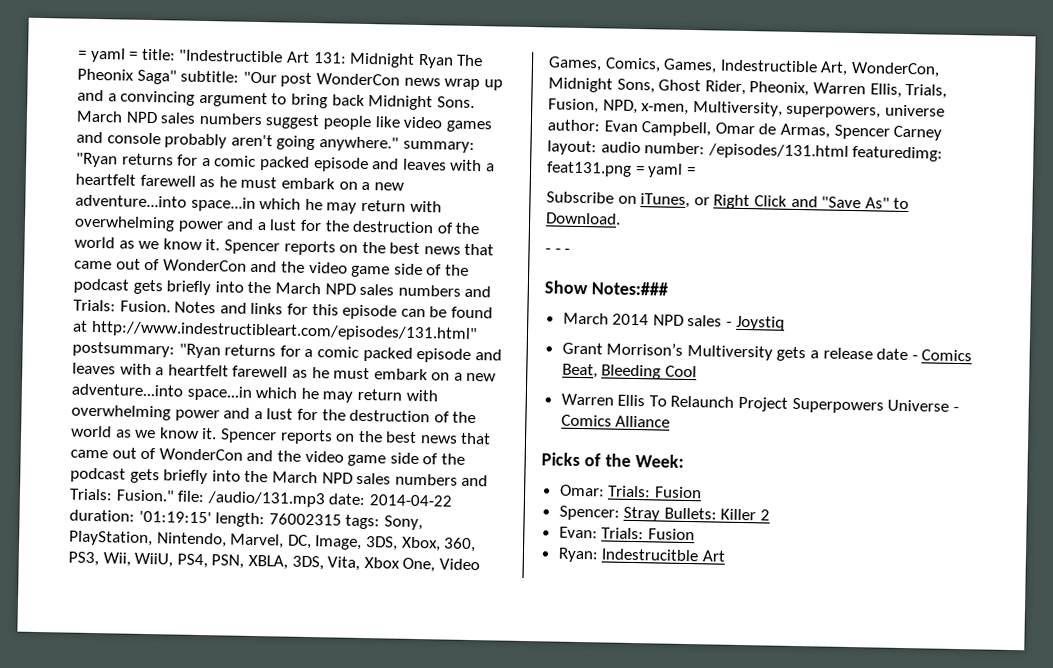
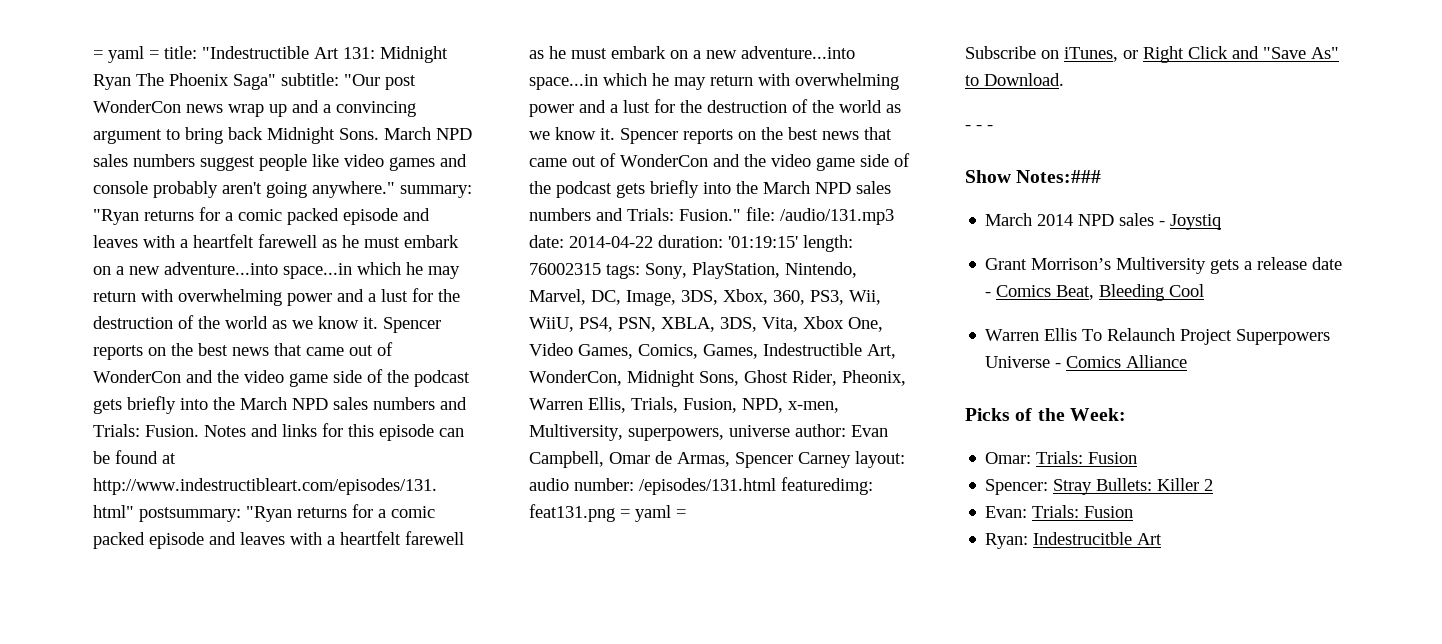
- = yaml = title: "Indestructible Art 131: Midnight Ryan The Pheonix Saga" subtitle: "Our post WonderCon news wrap up and a convincing argument to bring back Midnight Sons.
+ = yaml = title: "Indestructible Art 131: Midnight Ryan The Phoenix Saga" subtitle: "Our post WonderCon news wrap up and a convincing argument to bring back Midnight Sons.

